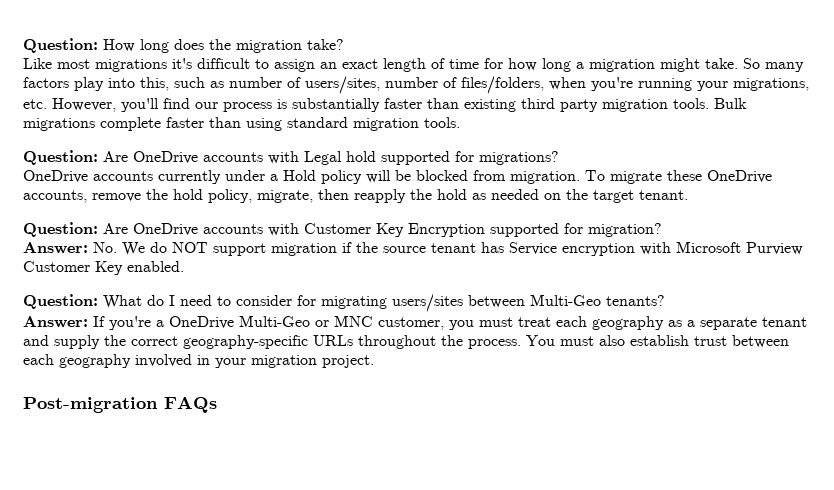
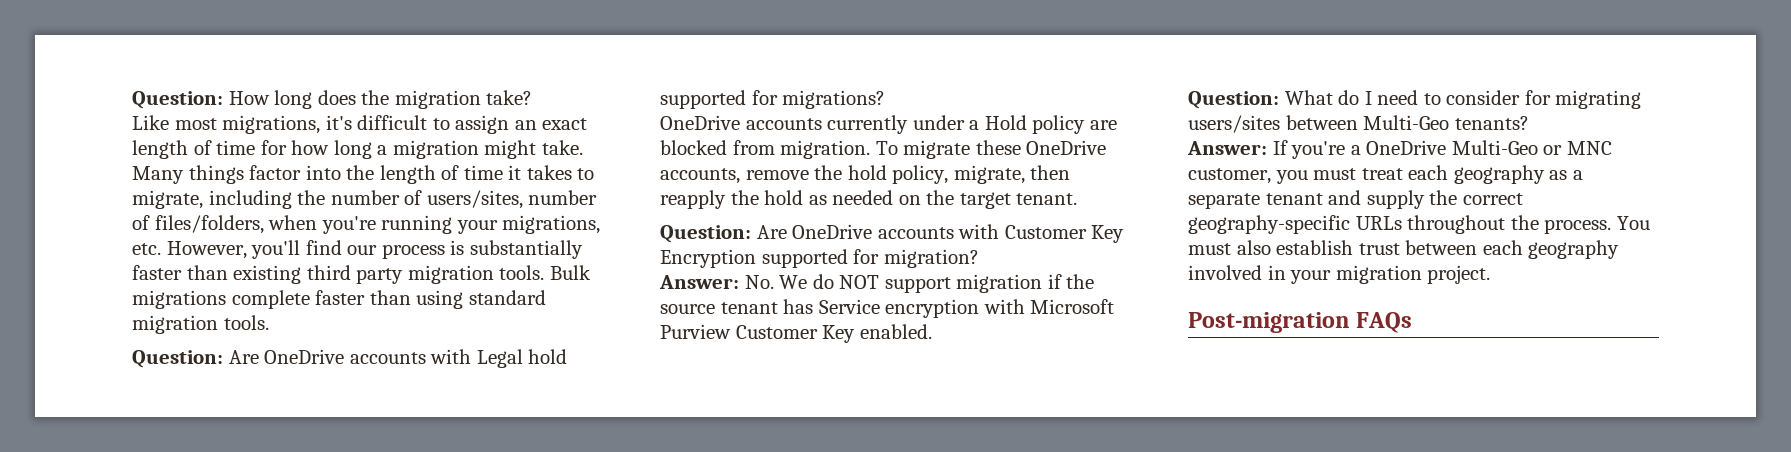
- Like most migrations it's difficult to assign an exact length of time for how long a migration might take.
+ Like most migrations, it's difficult to assign an exact length of time for how long a migration might take.
- So many factors play into this, such as number of users/sites, number of files/folders, when you're running your migrations, etc. However, you'll find our process is substantially faster than existing third party migration tools.
+ Many things factor into the length of time it takes to migrate, including the number of users/sites, number of files/folders, when you're running your migrations, etc. However, you'll find our process is substantially faster than existing third party migration tools.
- OneDrive accounts currently under a Hold policy will be blocked from migration.
+ OneDrive accounts currently under a Hold policy are blocked from migration.

